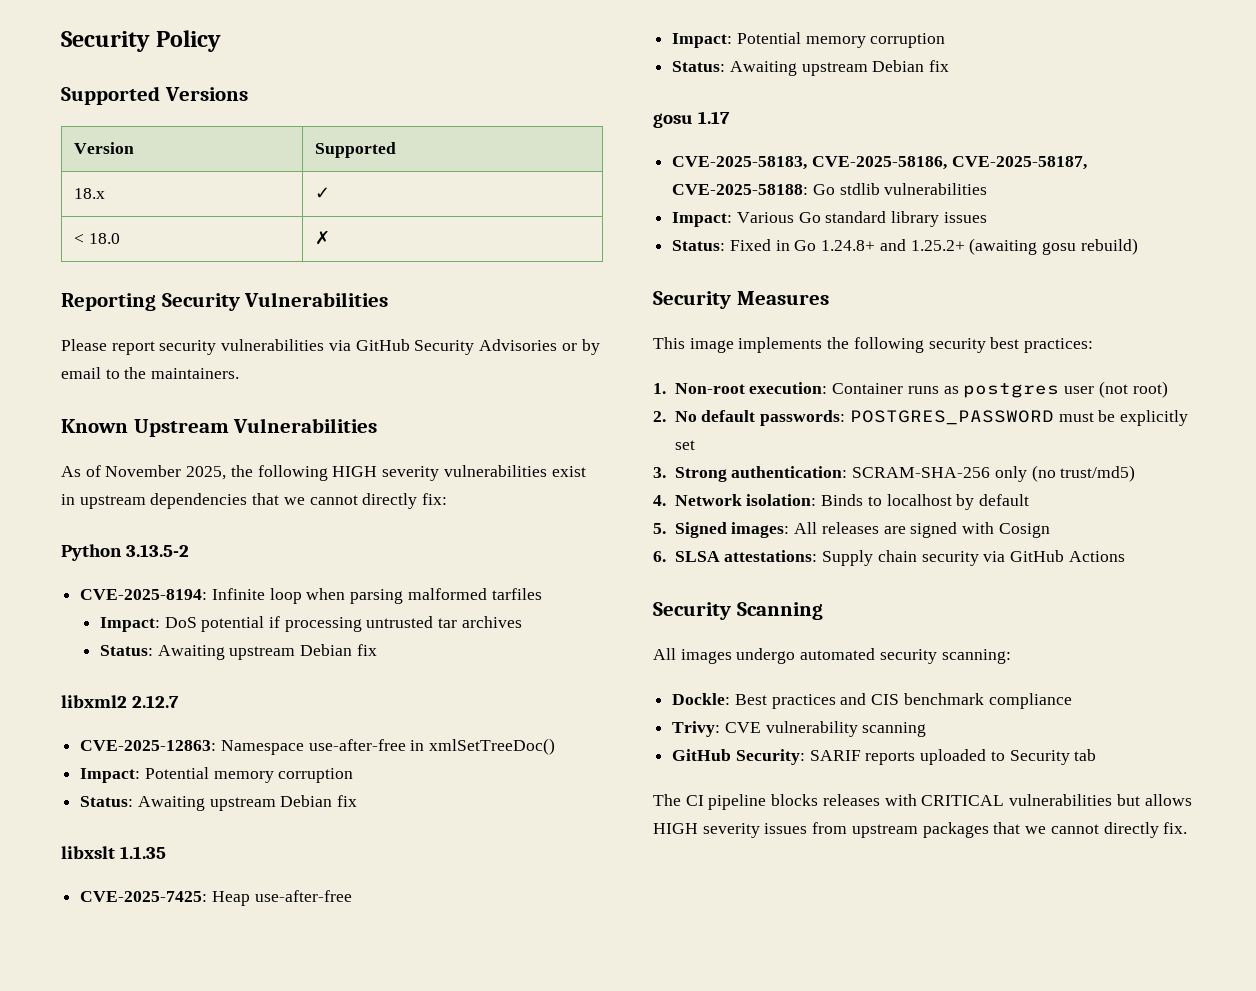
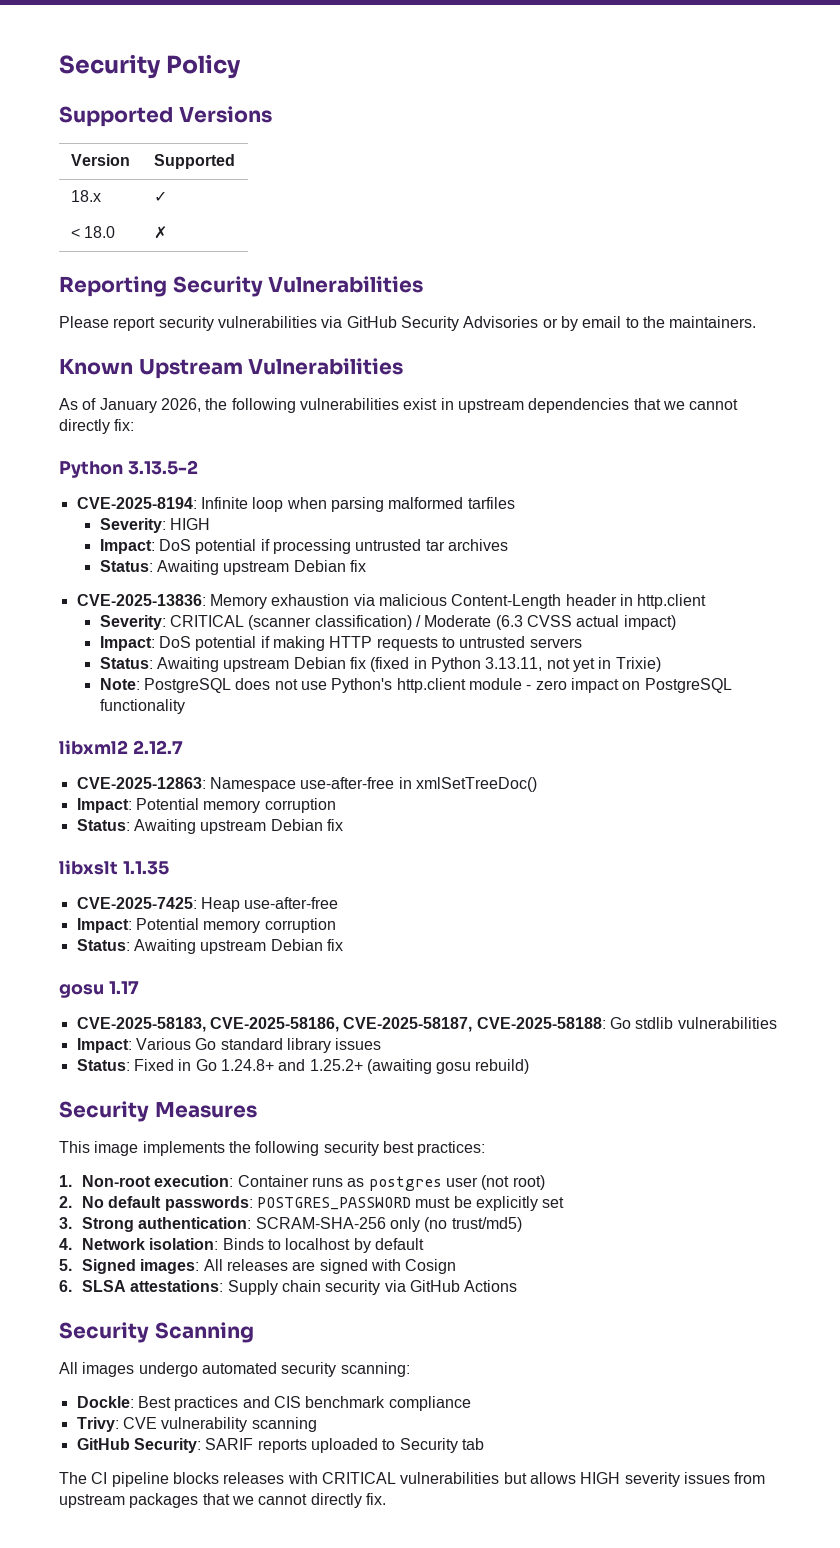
- As of November 2025, the following HIGH severity vulnerabilities exist in upstream dependencies that we cannot directly fix:
+ As of January 2026, the following vulnerabilities exist in upstream dependencies that we cannot directly fix:
+ Severity: HIGH
+ CVE-2025-13836: Memory exhaustion via malicious Content-Length header in http.client
+ Severity: CRITICAL (scanner classification) / Moderate (6.3 CVSS actual impact)
+ Impact: DoS potential if making HTTP requests to untrusted servers
+ Status: Awaiting upstream Debian fix (fixed in Python 3.13.11, not yet in Trixie)
+ Note: PostgreSQL does not use Python's http.client module - zero impact on PostgreSQL functionality

